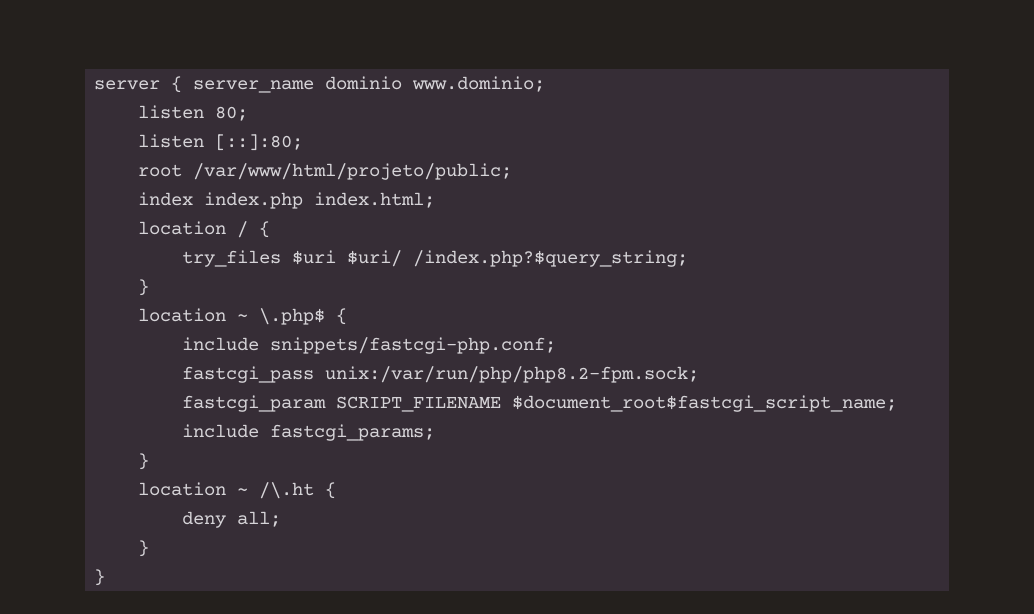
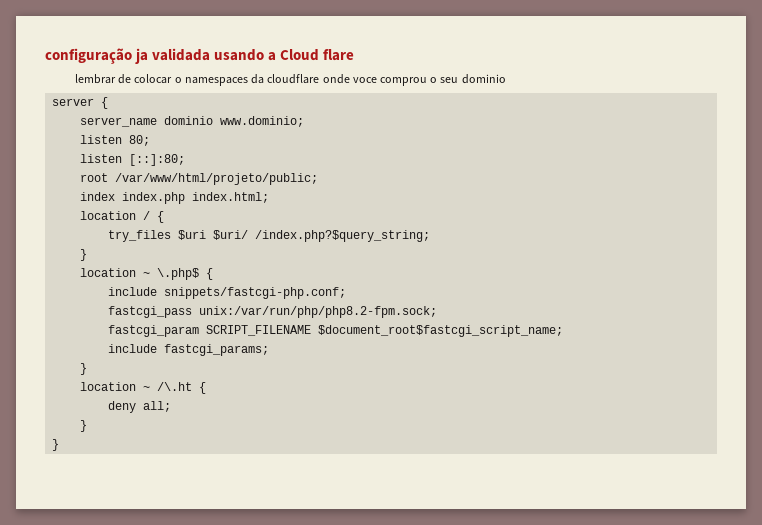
+ configuração ja validada usando a Cloud flare
+ lembrar de colocar o namespaces da cloudflare onde voce comprou o seu dominio
- server { server_name dominio www.dominio;
+ server {
+ server_name dominio www.dominio;

